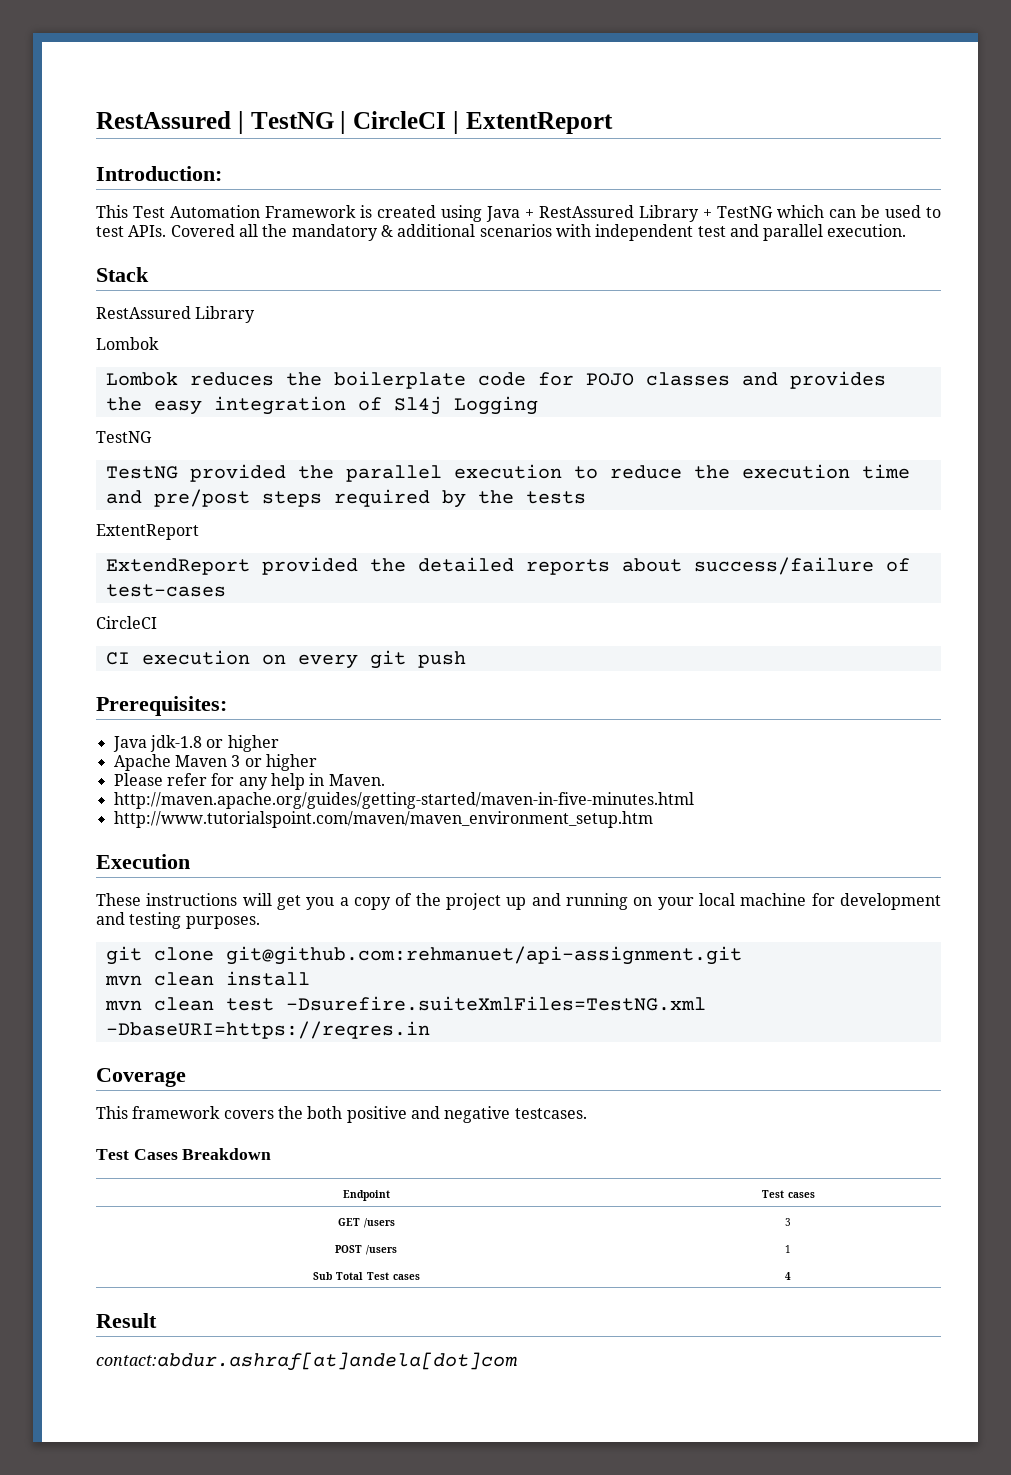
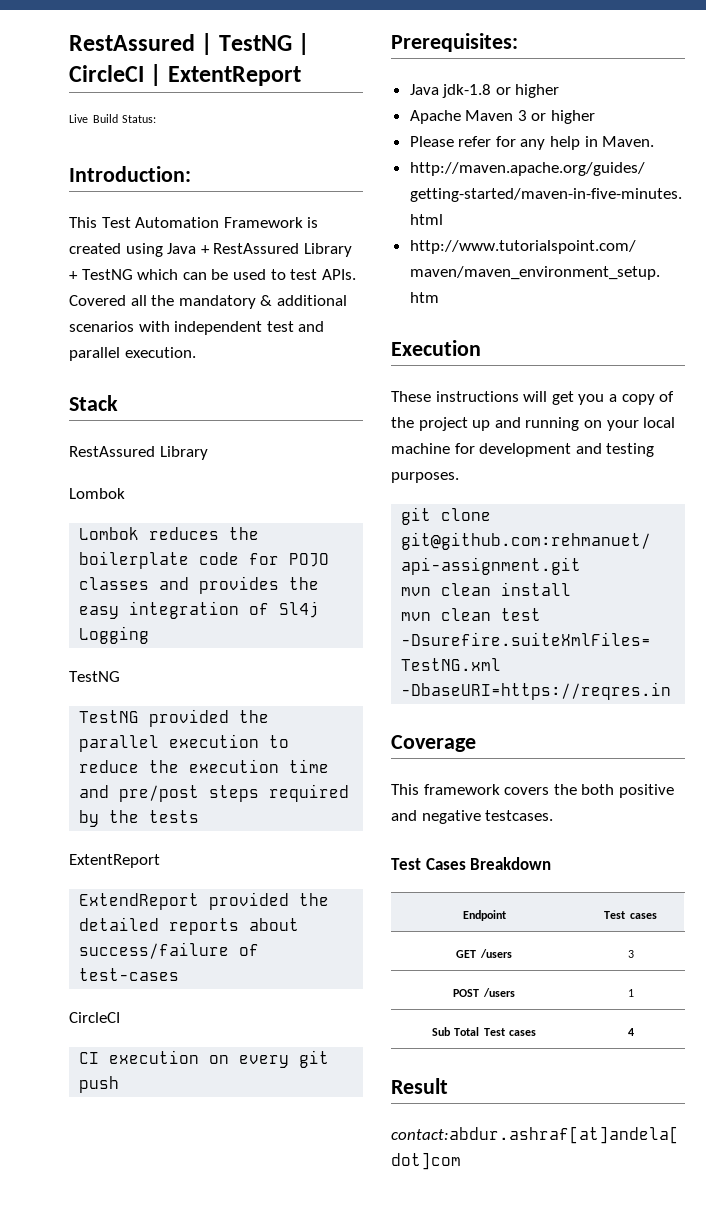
+ Live Build Status:

